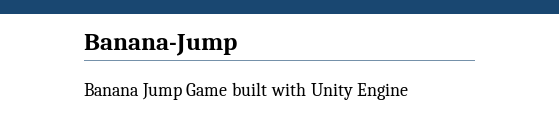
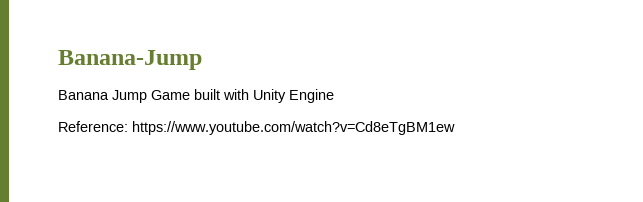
+ Reference: https://www.youtube.com/watch?v=Cd8eTgBM1ew

